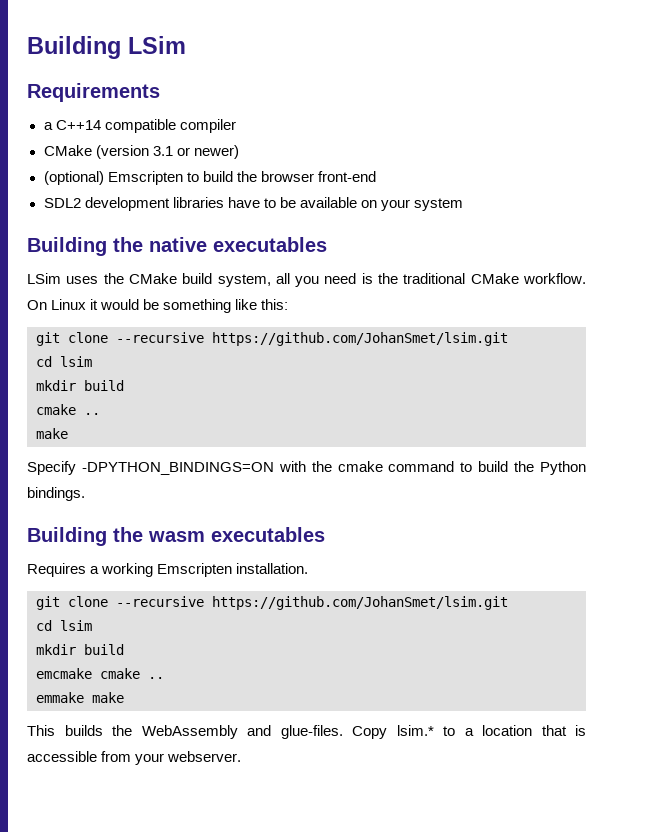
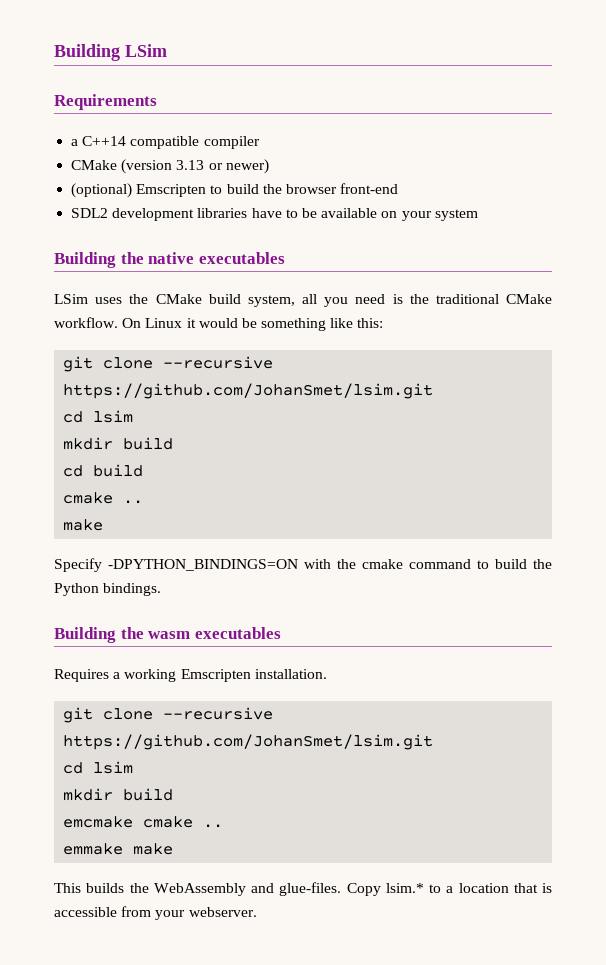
- CMake (version 3.1 or newer)
+ CMake (version 3.13 or newer)
+ cd build

